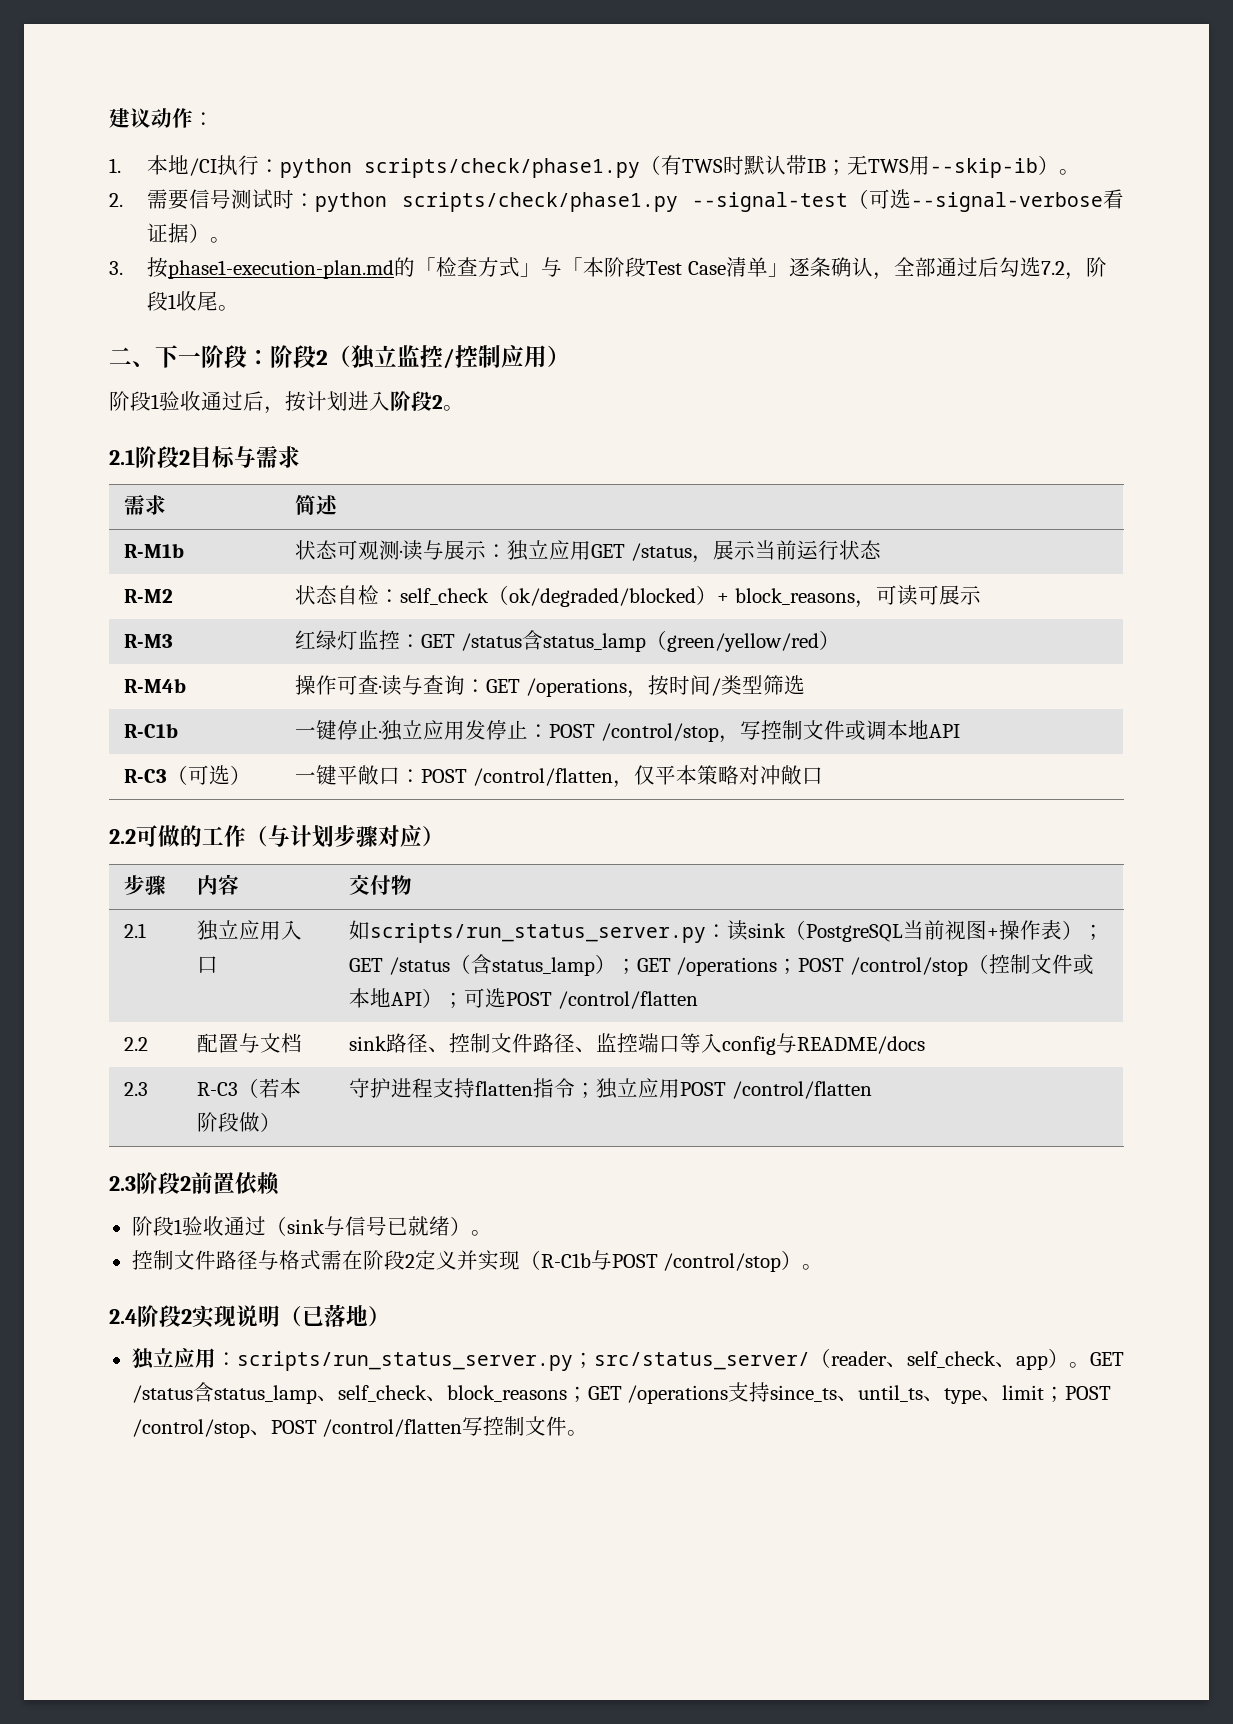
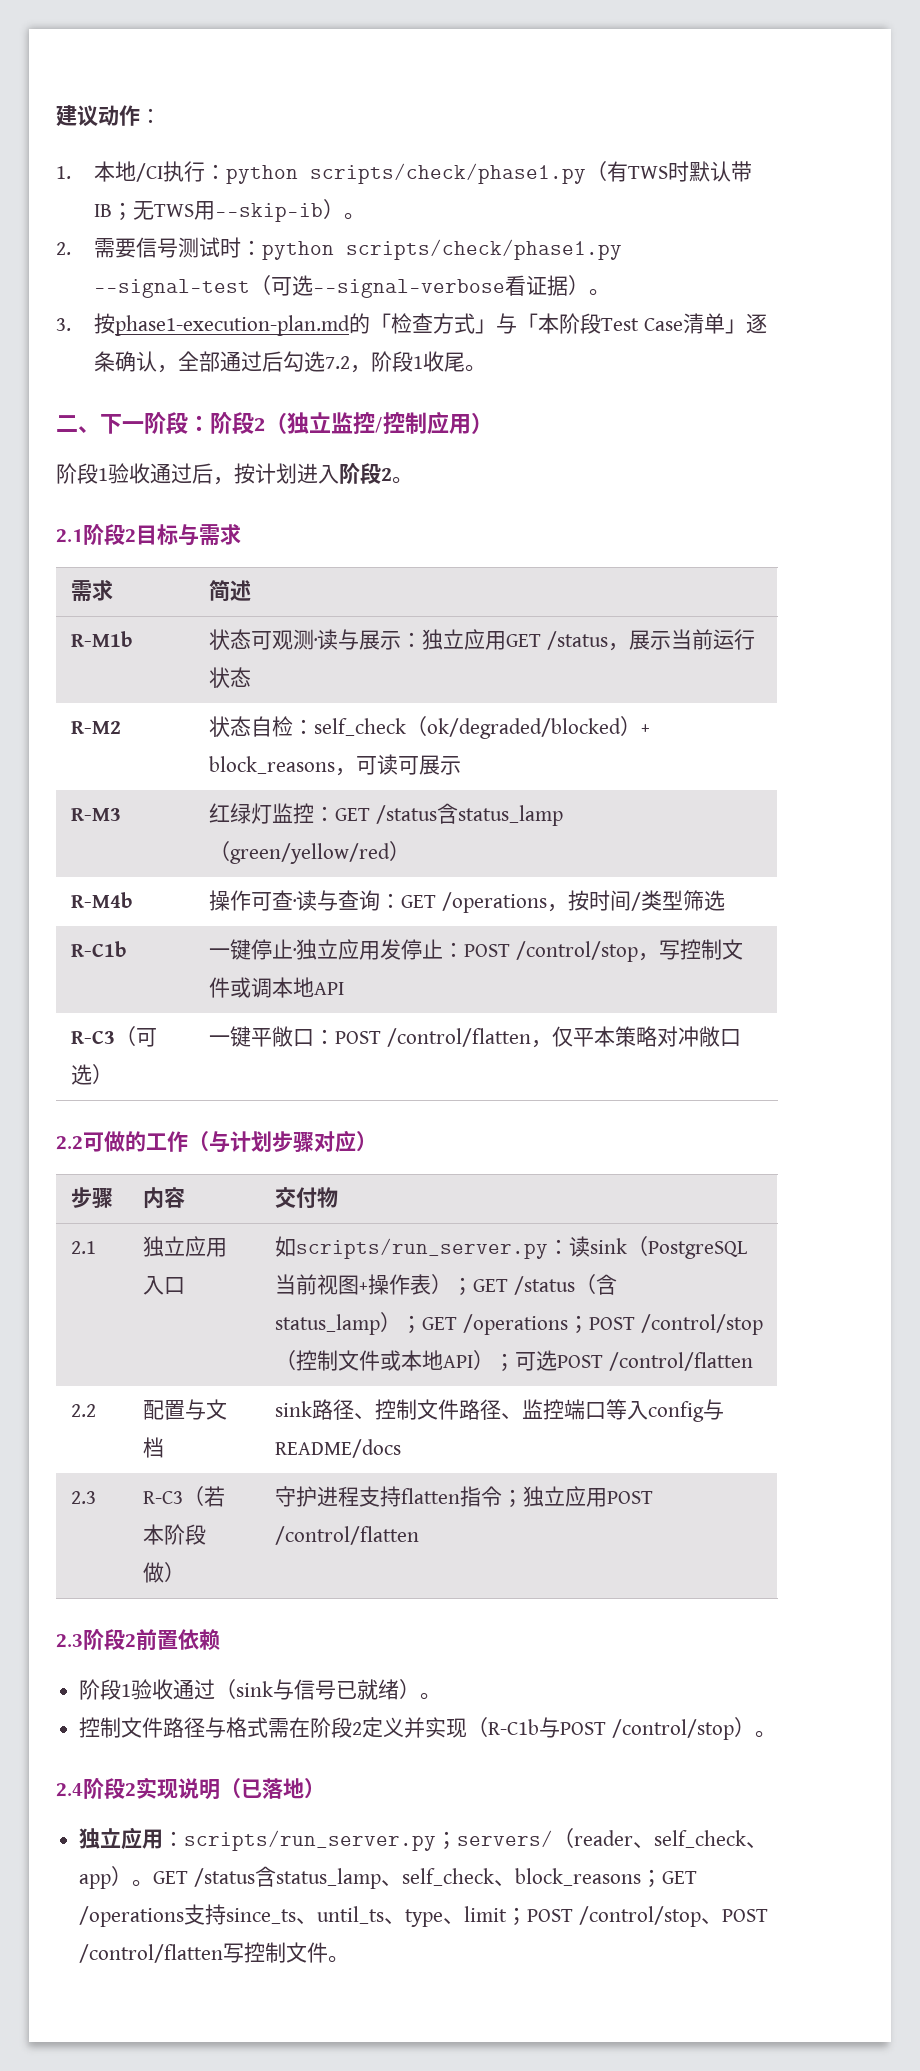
- 2.1 | 独立应用入口 | 如scripts/run_status_server.py：读sink（PostgreSQL当前视图+操作表）；GET /status（含status_lamp）；GET /operations；POST /control/stop（控制文件或本地API）；可选POST /control/flatten
+ 2.1 | 独立应用入口 | 如scripts/run_server.py：读sink（PostgreSQL当前视图+操作表）；GET /status（含status_lamp）；GET /operations；POST /control/stop（控制文件或本地API）；可选POST /control/flatten
- 独立应用：scripts/run_status_server.py；src/status_server/（reader、self_check、app）。
+ 独立应用：scripts/run_server.py；servers/（reader、self_check、app）。

